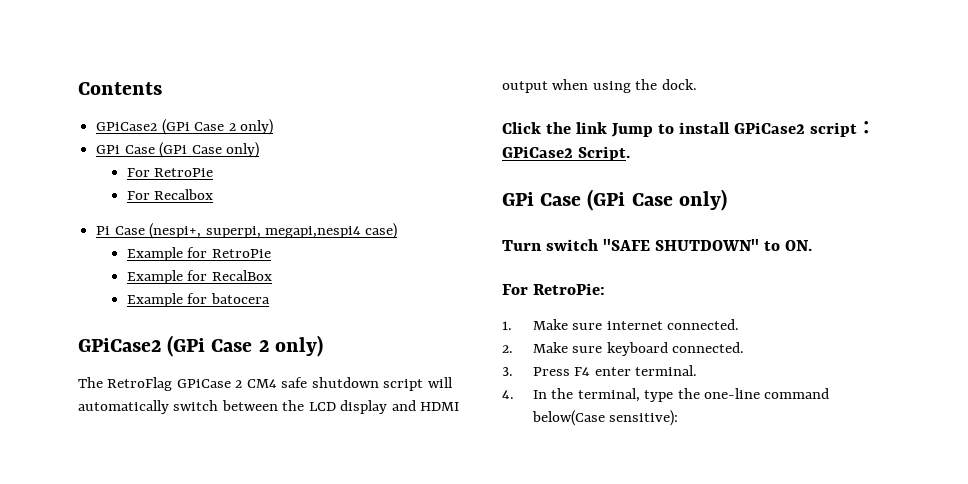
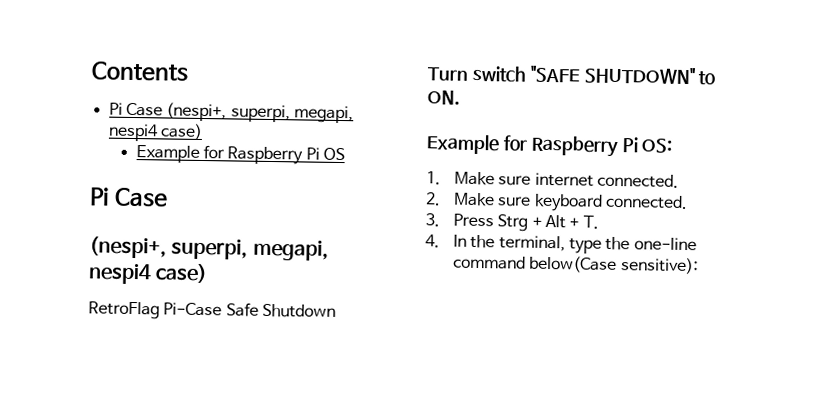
  Contents
- GPiCase2 (GPi Case 2 only)
- GPi Case (GPi Case only)
- For RetroPie
- For Recalbox
- Pi Case (nespi+, superpi, megapi,nespi4 case)
+ Pi Case (nespi+, superpi, megapi, nespi4 case)
- Example for RetroPie
- Example for RecalBox
- Example for batocera
- GPiCase2 (GPi Case 2 only)
- The RetroFlag GPiCase 2 CM4 safe shutdown script will automatically switch between the LCD display and HDMI output when using the dock.
- Click the link Jump to install GPiCase2 script：GPiCase2 Script.
- GPi Case (GPi Case only)
+ Example for Raspberry Pi OS
+ Pi Case
+ (nespi+, superpi, megapi, nespi4 case)
+ RetroFlag Pi-Case Safe Shutdown
- For RetroPie:
+ Example for Raspberry Pi OS:
- 3. Press F4 enter terminal.
+ 3. Press Strg + Alt + T.

